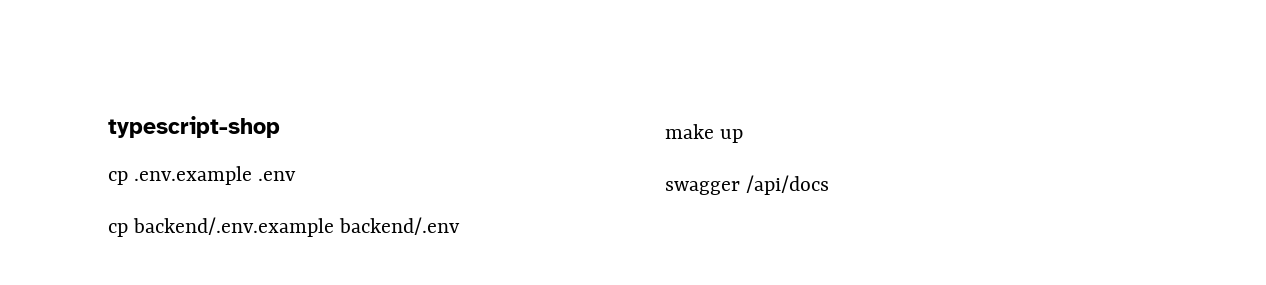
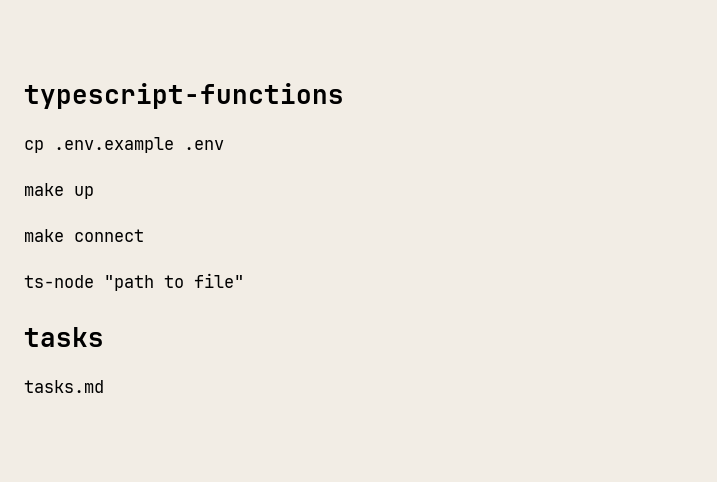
- typescript-shop
+ typescript-functions
- cp backend/.env.example backend/.env
- swagger /api/docs
+ make connect
+ ts-node "path to file"
+ tasks
+ tasks.md

